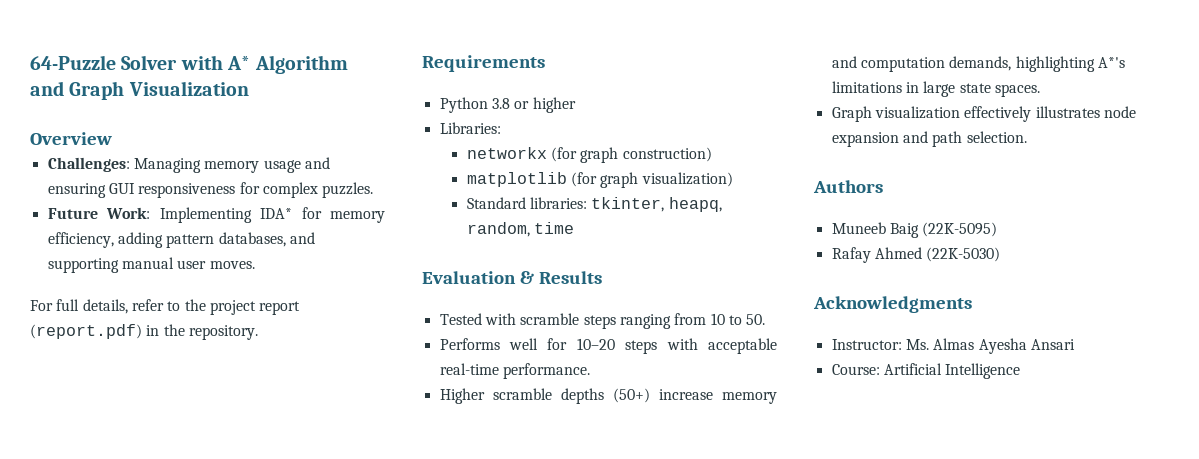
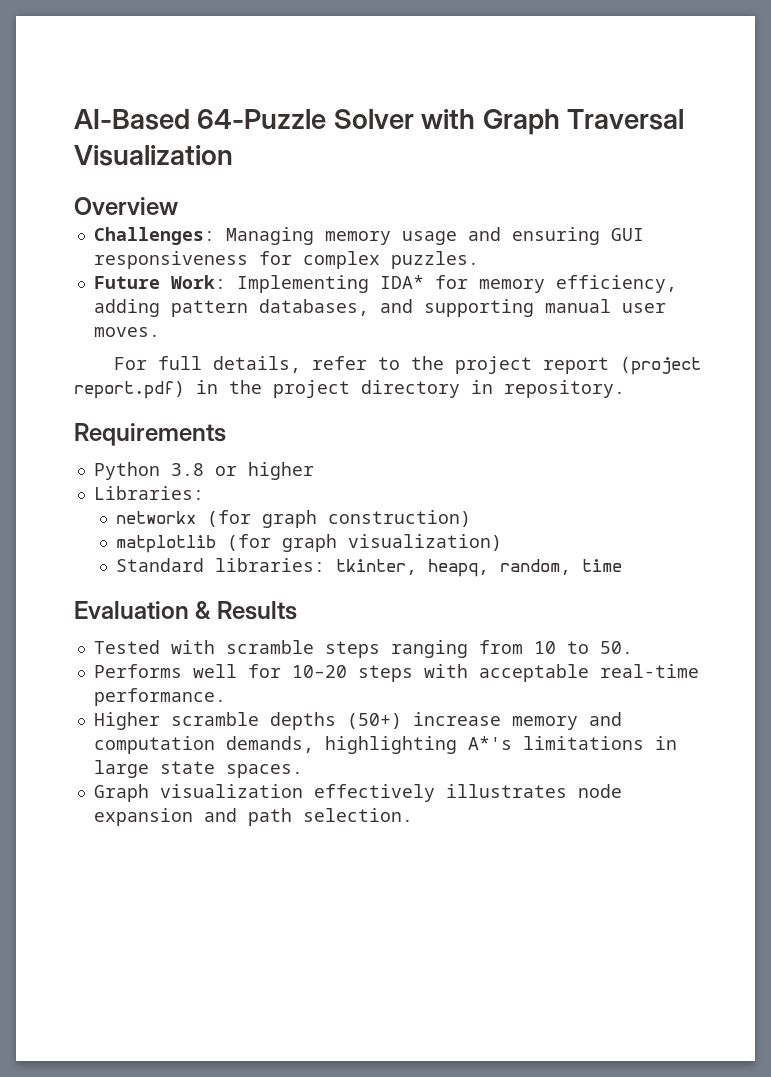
- 64-Puzzle Solver with A* Algorithm and Graph Visualization
+ AI-Based 64-Puzzle Solver with Graph Traversal Visualization
- For full details, refer to the project report (report.pdf) in the repository.
+ For full details, refer to the project report (project report.pdf) in the project directory in repository.
- Authors
- Muneeb Baig (22K-5095)
- Rafay Ahmed (22K-5030)
- Acknowledgments
- Instructor: Ms. Almas Ayesha Ansari
- Course: Artificial Intelligence

